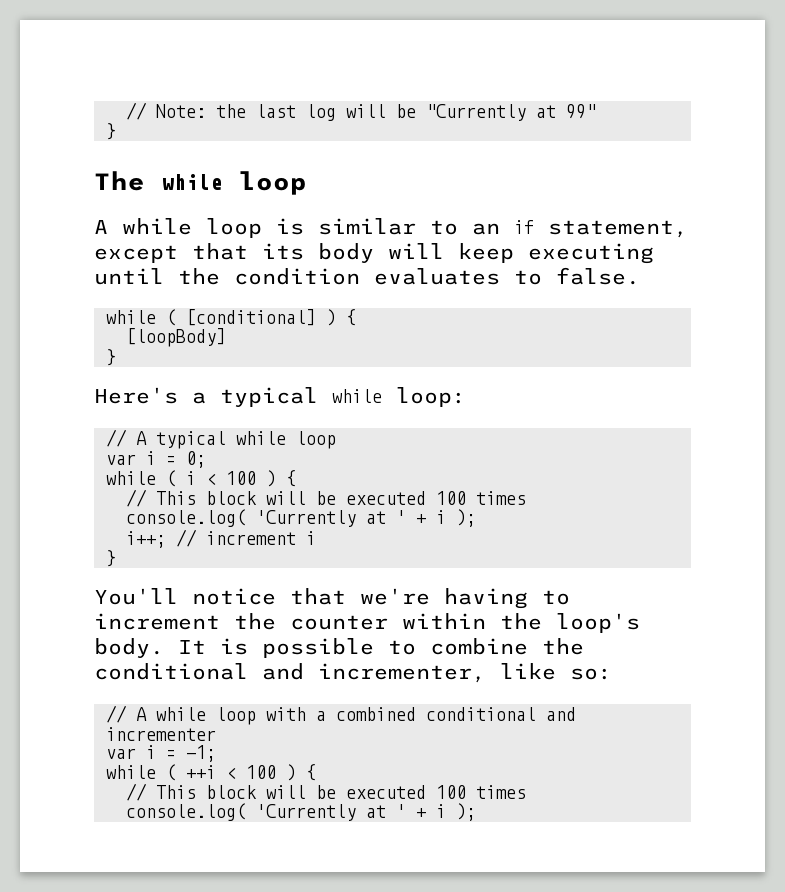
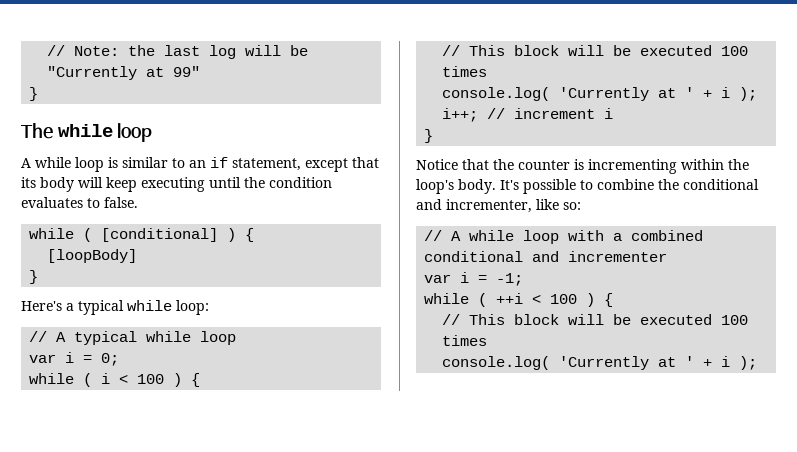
- You'll notice that we're having to increment the counter within the loop's body.
+ Notice that the counter is incrementing within the loop's body.
- It is possible to combine the conditional and incrementer, like so:
+ It's possible to combine the conditional and incrementer, like so:

